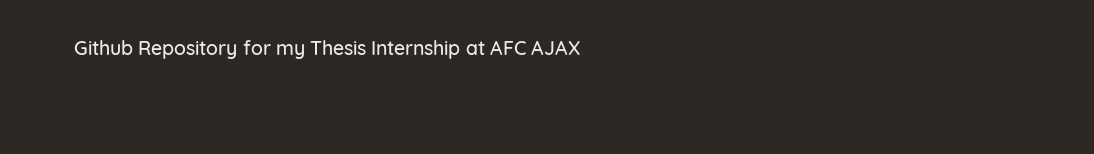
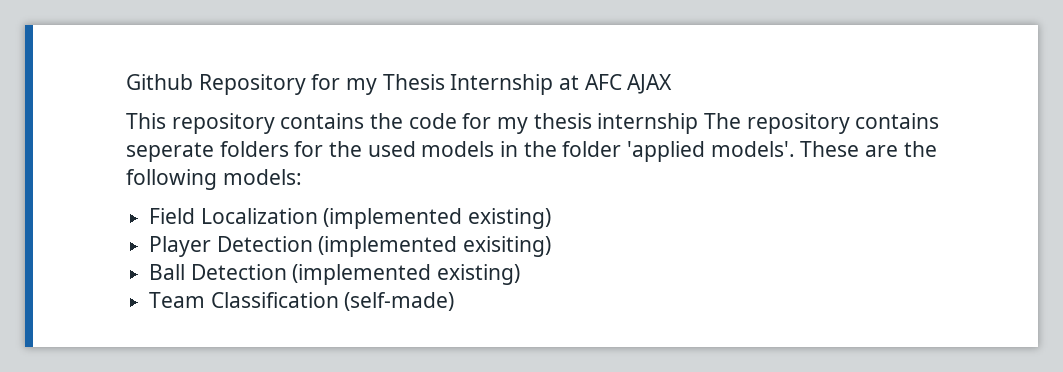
+ This repository contains the code for my thesis internship The repository contains seperate folders for the used models in the folder 'applied models'. These are the following models:
+ Field Localization (implemented existing)
+ Player Detection (implemented exisiting)
+ Ball Detection (implemented existing)
+ Team Classification (self-made)

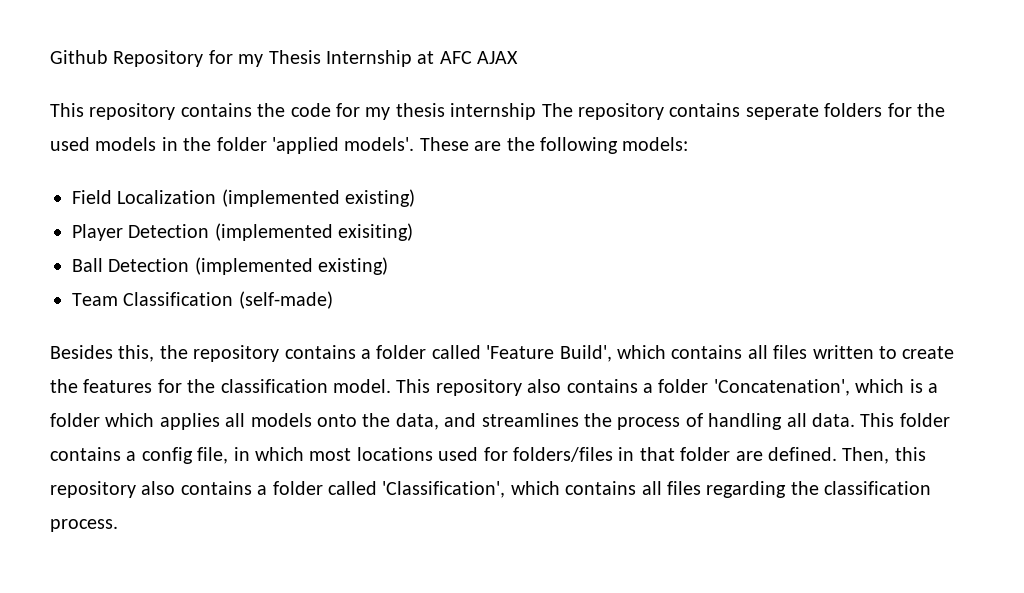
+ Besides this, the repository contains a folder called 'Feature Build', which contains all files written to create the features for the classification model. This repository also contains a folder 'Concatenation', which is a folder which applies all models onto the data, and streamlines the process of handling all data. This folder contains a config file, in which most locations used for folders/files in that folder are defined. Then, this repository also contains a folder called 'Classification', which contains all files regarding the classification process.

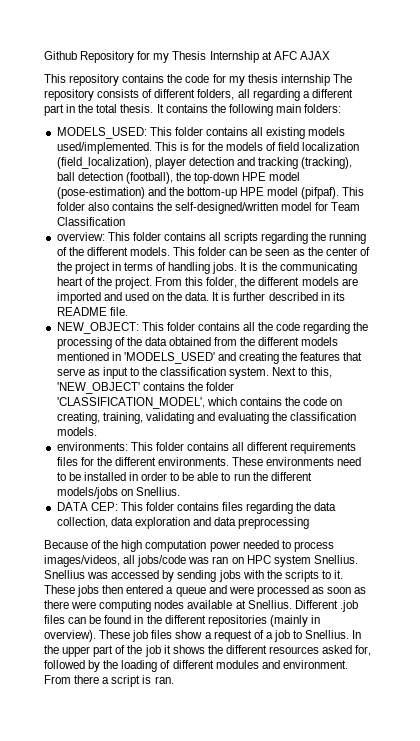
- This repository contains the code for my thesis internship The repository contains seperate folders for the used models in the folder 'applied models'. These are the following models:
- Field Localization (implemented existing)
- Player Detection (implemented exisiting)
- Ball Detection (implemented existing)
- Team Classification (self-made)
- Besides this, the repository contains a folder called 'Feature Build', which contains all files written to create the features for the classification model. This repository also contains a folder 'Concatenation', which is a folder which applies all models onto the data, and streamlines the process of handling all data. This folder contains a config file, in which most locations used for folders/files in that folder are defined. Then, this repository also contains a folder called 'Classification', which contains all files regarding the classification process.
+ This repository contains the code for my thesis internship The repository consists of different folders, all regarding a different part in the total thesis. It contains the following main folders:
+ MODELS_USED: This folder contains all existing models used/implemented. This is for the models of field localization (field_localization), player detection and tracking (tracking), ball detection (football), the top-down HPE model (pose-estimation) and the bottom-up HPE model (pifpaf). This folder also contains the self-designed/written model for Team Classification
+ overview: This folder contains all scripts regarding the running of the different models. This folder can be seen as the center of the project in terms of handling jobs. It is the communicating heart of the project. From this folder, the different models are imported and used on the data. It is further described in its README file.
+ NEW_OBJECT: This folder contains all the code regarding the processing of the data obtained from the different models mentioned in 'MODELS_USED' and creating the features that serve as input to the classification system. Next to this, 'NEW_OBJECT' contains the folder 'CLASSIFICATION_MODEL', which contains the code on creating, training, validating and evaluating the classification models.
+ environments: This folder contains all different requirements files for the different environments. These environments need to be installed in order to be able to run the different models/jobs on Snellius.
+ DATA CEP: This folder contains files regarding the data collection, data exploration and data preprocessing
+ Because of the high computation power needed to process images/videos, all jobs/code was ran on HPC system Snellius. Snellius was accessed by sending jobs with the scripts to it. These jobs then entered a queue and were processed as soon as there were computing nodes available at Snellius. Different .job files can be found in the different repositories (mainly in overview). These job files show a request of a job to Snellius. In the upper part of the job it shows the different resources asked for, followed by the loading of different modules and environment. From there a script is ran.

